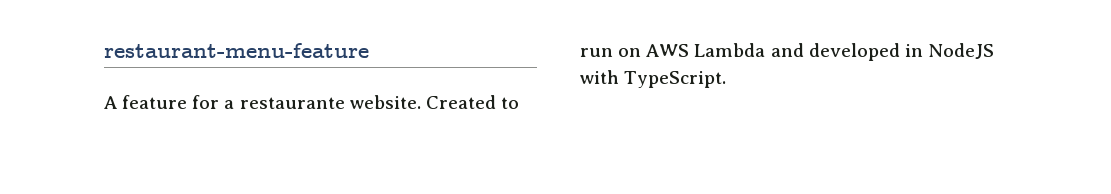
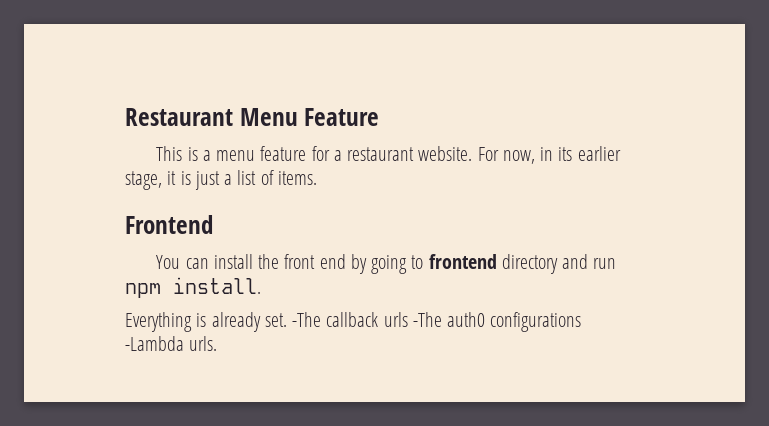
- restaurant-menu-feature
- A feature for a restaurante website. Created to run on AWS Lambda and developed in NodeJS with TypeScript.
+ Restaurant Menu Feature
+ This is a menu feature for a restaurant website. For now, in its earlier stage, it is just a list of items.
+ Frontend
+ You can install the front end by going to frontend directory and run npm install.
+ Everything is already set. -The callback urls -The auth0 configurations -Lambda urls.

